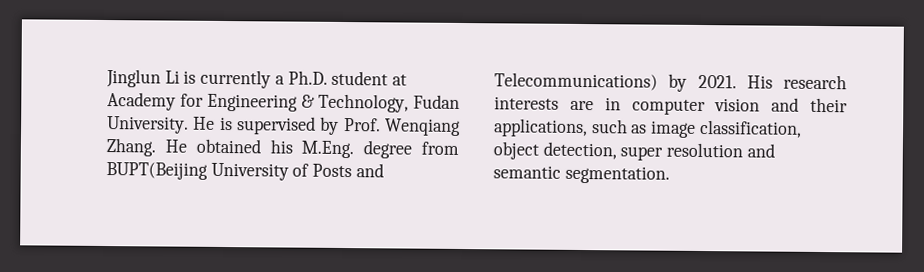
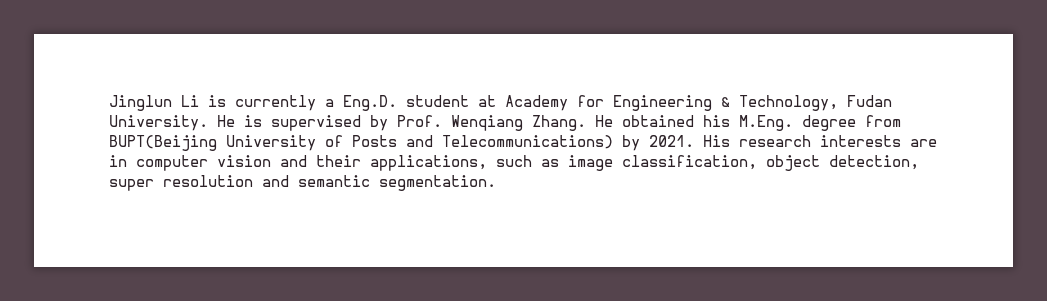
- Jinglun Li is currently a Ph.D. student at Academy for Engineering & Technology, Fudan University.
+ Jinglun Li is currently a Eng.D. student at Academy for Engineering & Technology, Fudan University.

